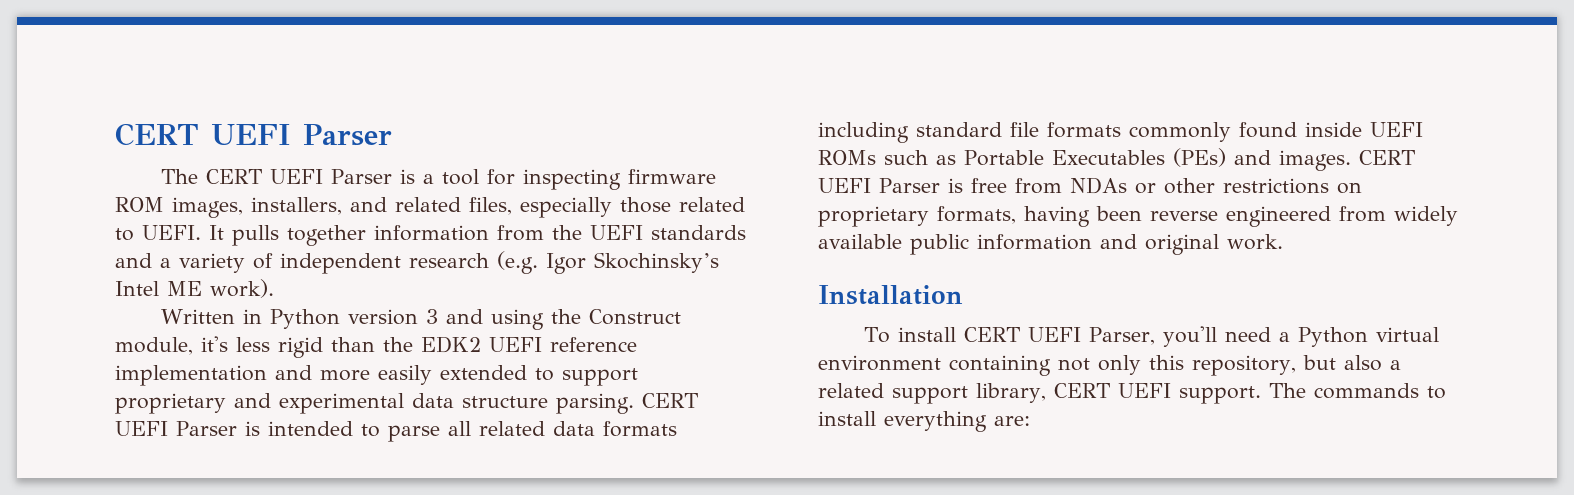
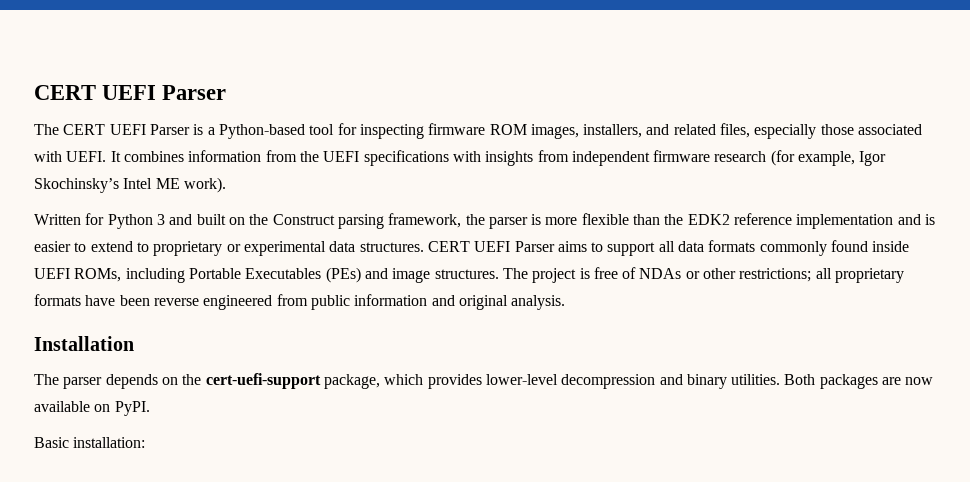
- The CERT UEFI Parser is a tool for inspecting firmware ROM images, installers, and related files, especially those related to UEFI. It pulls together information from the UEFI standards and a variety of independent research (e.g. Igor Skochinsky’s Intel ME work).
+ The CERT UEFI Parser is a Python-based tool for inspecting firmware ROM images, installers, and related files, especially those associated with UEFI. It combines information from the UEFI specifications with insights from independent firmware research (for example, Igor Skochinsky’s Intel ME work).
- Written in Python version 3 and using the Construct module, it's less rigid than the EDK2 UEFI reference implementation and more easily extended to support proprietary and experimental data structure parsing. CERT UEFI Parser is intended to parse all related data formats including standard file formats commonly found inside UEFI ROMs such as Portable Executables (PEs) and images. CERT UEFI Parser is free from NDAs or other restrictions on proprietary formats, having been reverse engineered from widely available public information and original work.
+ Written for Python 3 and built on the Construct parsing framework, the parser is more flexible than the EDK2 reference implementation and is easier to extend to proprietary or experimental data structures. CERT UEFI Parser aims to support all data formats commonly found inside UEFI ROMs, including Portable Executables (PEs) and image structures. The project is free of NDAs or other restrictions; all proprietary formats have been reverse engineered from public information and original analysis.
- To install CERT UEFI Parser, you'll need a Python virtual environment containing not only this repository, but also a related support library, CERT UEFI support. The commands to install everything are:
+ The parser depends on the cert-uefi-support package, which provides lower-level decompression and binary utilities. Both packages are now available on PyPI.
+ Basic installation:

